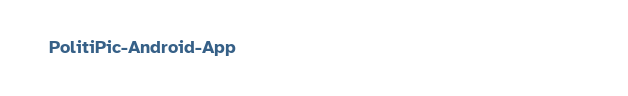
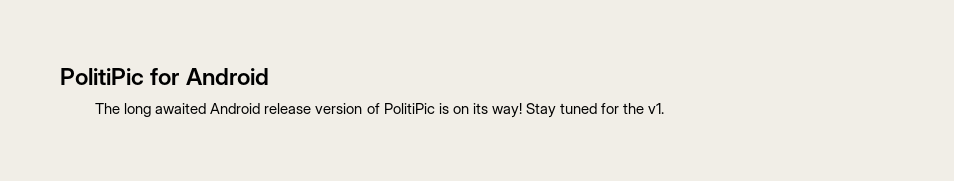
- PolitiPic-Android-App
+ PolitiPic for Android
+ The long awaited Android release version of PolitiPic is on its way! Stay tuned for the v1.

